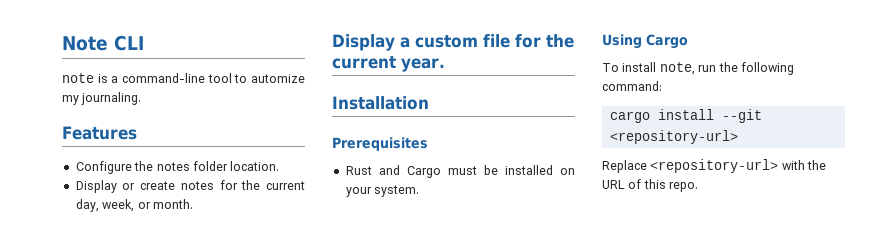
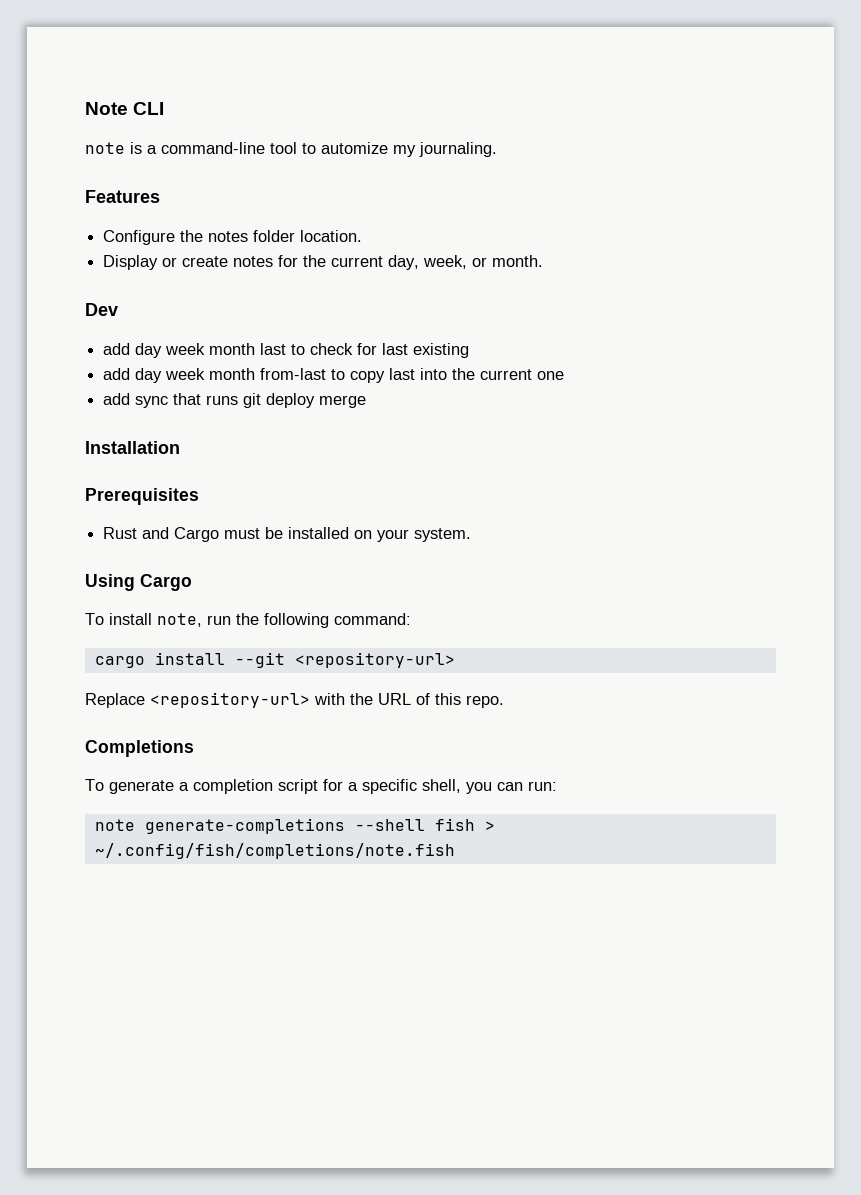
- Display a custom file for the current year.
+ Dev
+ add day week month last to check for last existing
+ add day week month from-last to copy last into the current one
+ add sync that runs git deploy merge
+ Completions
+ To generate a completion script for a specific shell, you can run:
+ note generate-completions --shell fish > ~/.config/fish/completions/note.fish

